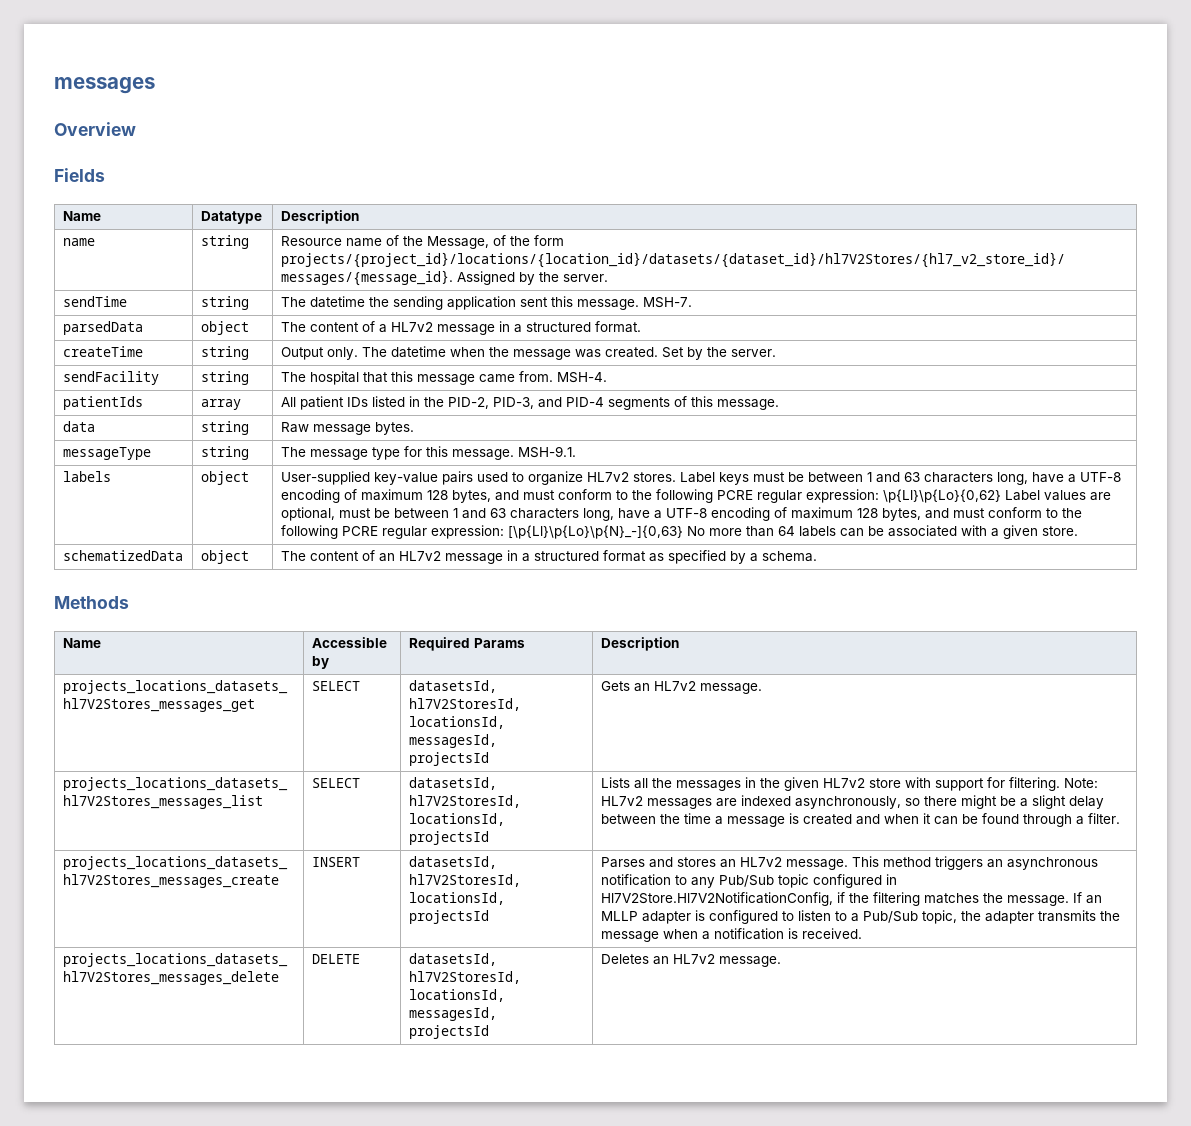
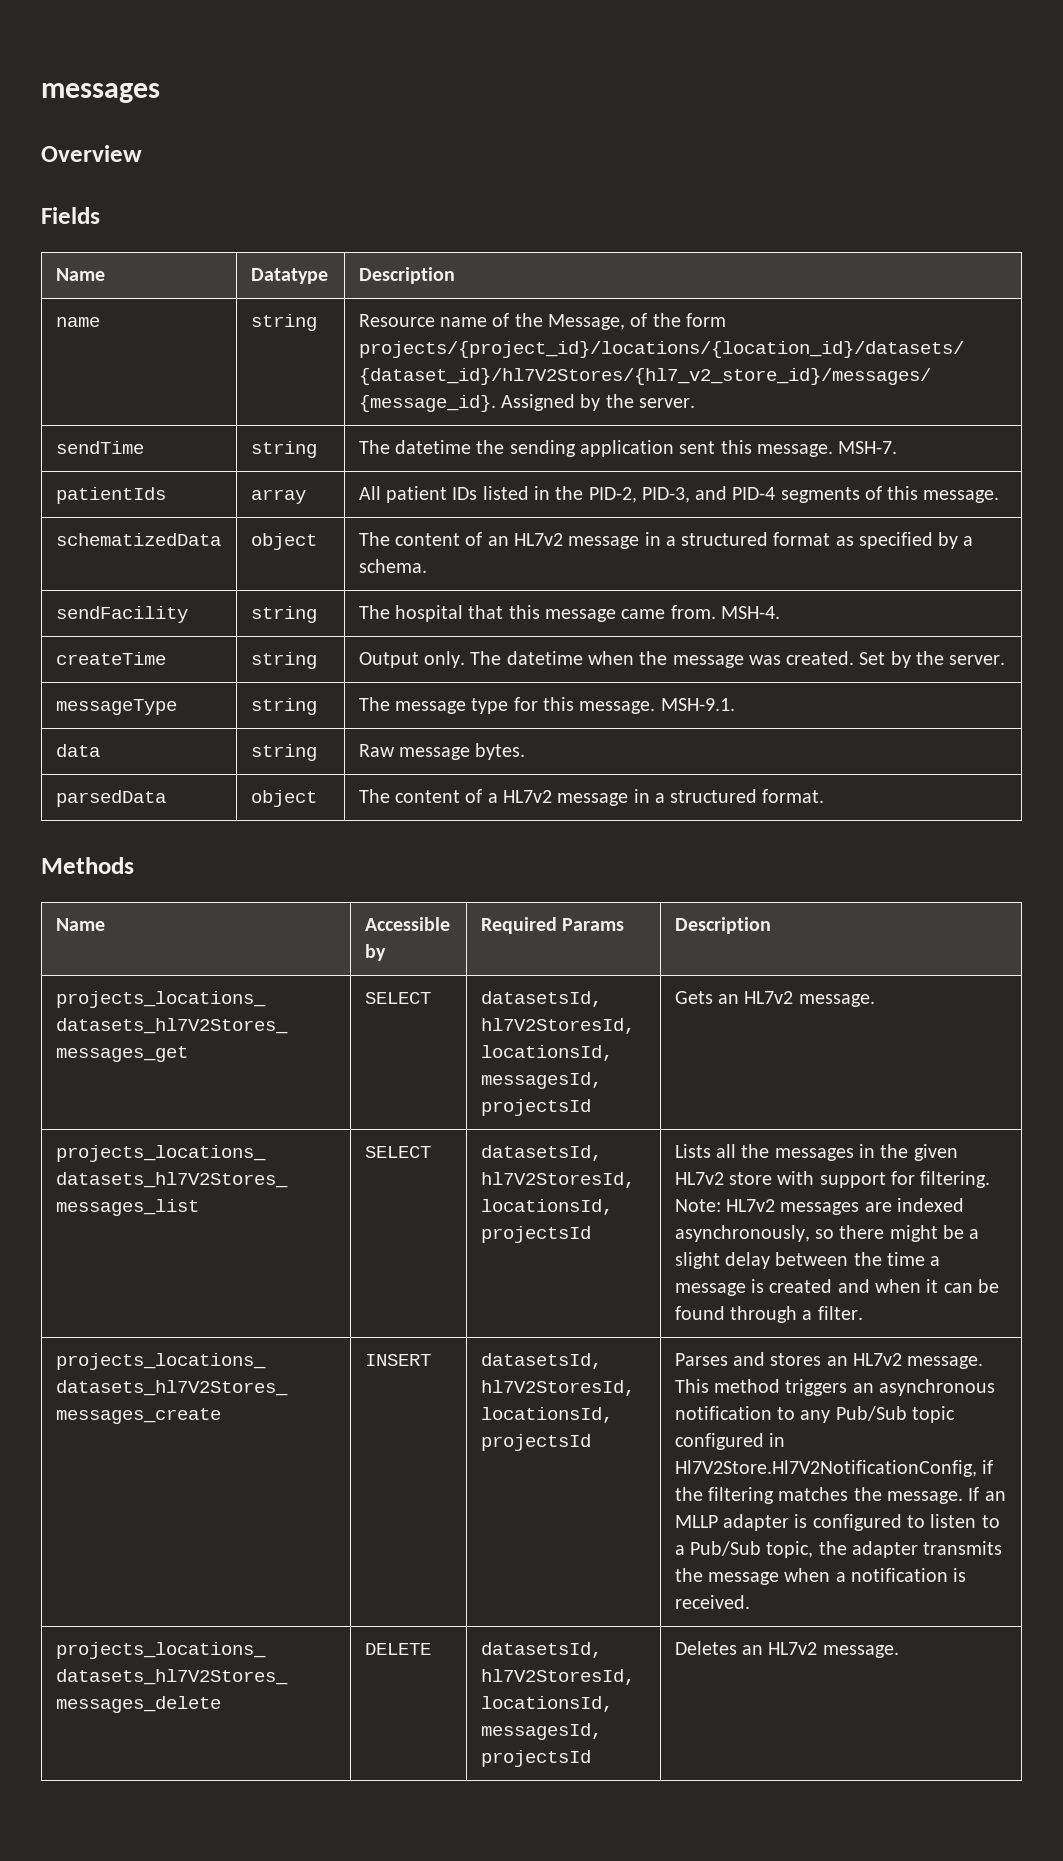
- parsedData | object | The content of a HL7v2 message in a structured format.
- createTime | string | Output only. The datetime when the message was created. Set by the server.
- sendFacility | string | The hospital that this message came from. MSH-4.
- data | string | Raw message bytes.
- messageType | string | The message type for this message. MSH-9.1.
- labels | object | User-supplied key-value pairs used to organize HL7v2 stores. Label keys must be between 1 and 63 characters long, have a UTF-8 encoding of maximum 128 bytes, and must conform to the following PCRE regular expression: \p{Ll}\p{Lo}{0,62} Label values are optional, must be between 1 and 63 characters long, have a UTF-8 encoding of maximum 128 bytes, and must conform to the following PCRE regular expression: [\p{Ll}\p{Lo}\p{N}_-]{0,63} No more than 64 labels can be associated with a given store.
+ sendFacility | string | The hospital that this message came from. MSH-4.
+ createTime | string | Output only. The datetime when the message was created. Set by the server.
+ messageType | string | The message type for this message. MSH-9.1.
+ data | string | Raw message bytes.
+ parsedData | object | The content of a HL7v2 message in a structured format.

